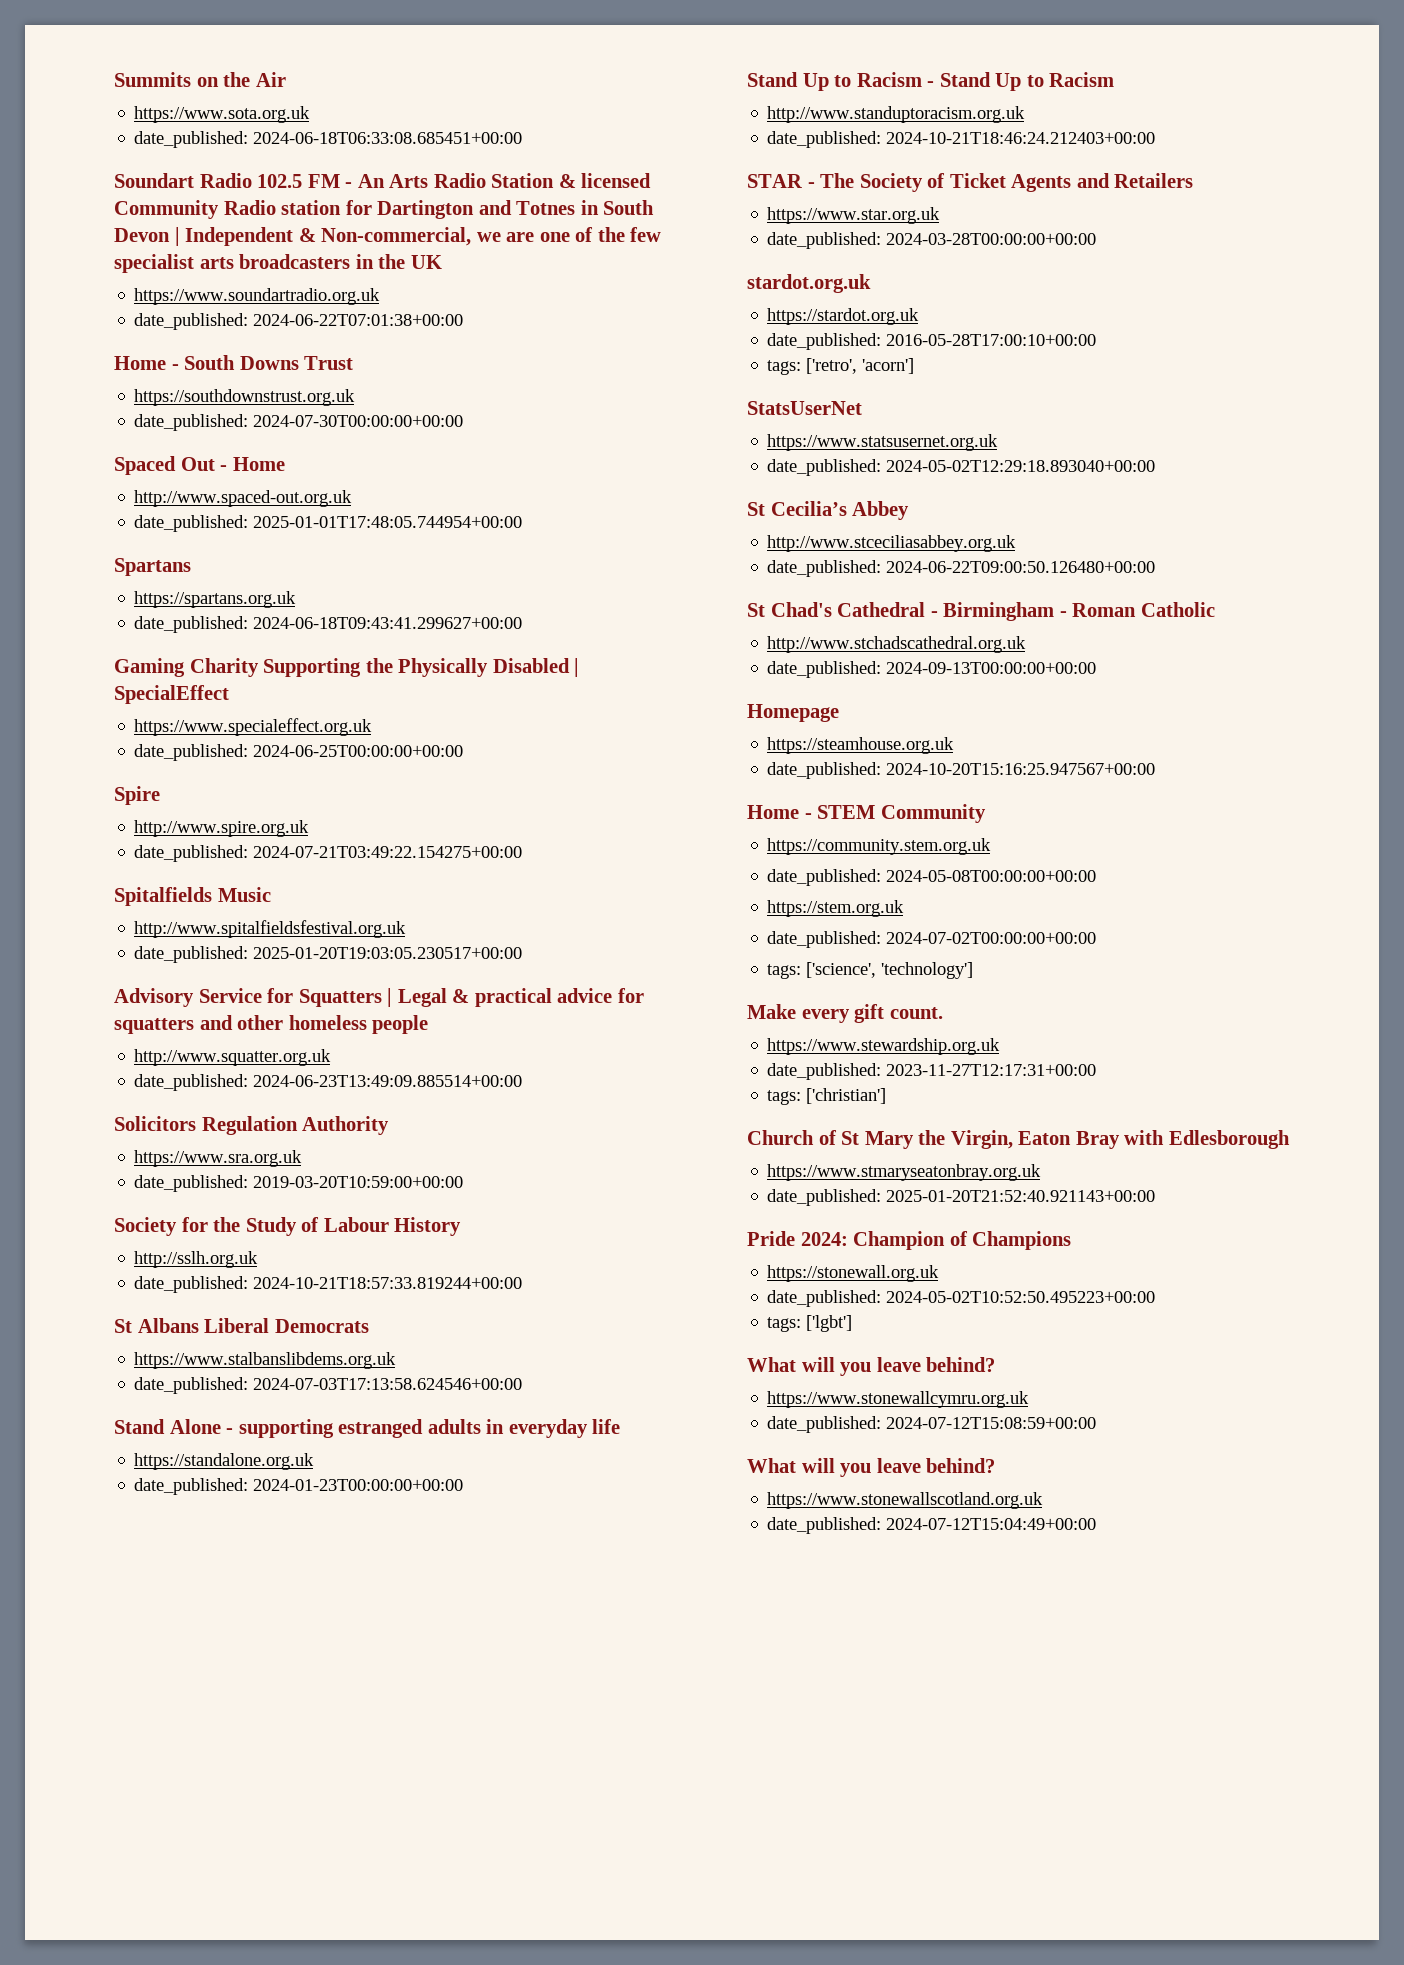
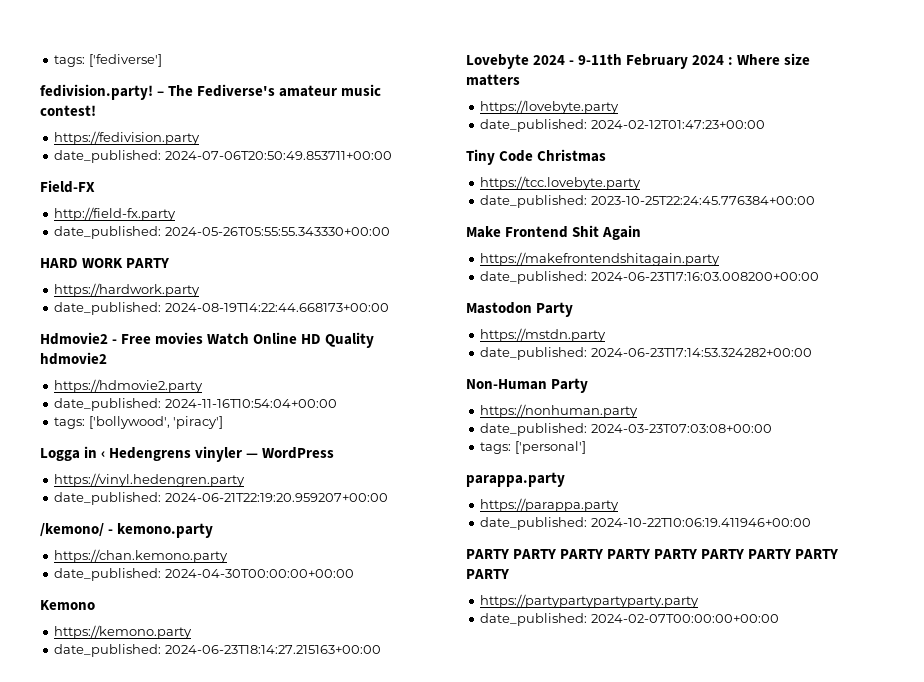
- Summits on the Air
- https://www.sota.org.uk
- date_published: 2024-06-18T06:33:08.685451+00:00
- Soundart Radio 102.5 FM - An Arts Radio Station & licensed Community Radio station for Dartington and Totnes in South Devon | Independent & Non-commercial, we are one of the few specialist arts broadcasters in the UK
- https://www.soundartradio.org.uk
- date_published: 2024-06-22T07:01:38+00:00
- Home - South Downs Trust
- https://southdownstrust.org.uk
- date_published: 2024-07-30T00:00:00+00:00
- Spaced Out - Home
- http://www.spaced-out.org.uk
- date_published: 2025-01-01T17:48:05.744954+00:00
- Spartans
- https://spartans.org.uk
- date_published: 2024-06-18T09:43:41.299627+00:00
- Gaming Charity Supporting the Physically Disabled | SpecialEffect
- https://www.specialeffect.org.uk
- date_published: 2024-06-25T00:00:00+00:00
- Spire
- http://www.spire.org.uk
- date_published: 2024-07-21T03:49:22.154275+00:00
- Spitalfields Music
- http://www.spitalfieldsfestival.org.uk
- date_published: 2025-01-20T19:03:05.230517+00:00
- Advisory Service for Squatters | Legal & practical advice for squatters and other homeless people
- http://www.squatter.org.uk
- date_published: 2024-06-23T13:49:09.885514+00:00
- Solicitors Regulation Authority
- https://www.sra.org.uk
- date_published: 2019-03-20T10:59:00+00:00
- Society for the Study of Labour History
- http://sslh.org.uk
- date_published: 2024-10-21T18:57:33.819244+00:00
- St Albans Liberal Democrats
- https://www.stalbanslibdems.org.uk
- date_published: 2024-07-03T17:13:58.624546+00:00
- Stand Alone - supporting estranged adults in everyday life
- https://standalone.org.uk
- date_published: 2024-01-23T00:00:00+00:00
- Stand Up to Racism - Stand Up to Racism
- http://www.standuptoracism.org.uk
- date_published: 2024-10-21T18:46:24.212403+00:00
- STAR - The Society of Ticket Agents and Retailers
- https://www.star.org.uk
- date_published: 2024-03-28T00:00:00+00:00
- stardot.org.uk
- https://stardot.org.uk
- date_published: 2016-05-28T17:00:10+00:00
- tags: ['retro', 'acorn']
- StatsUserNet
- https://www.statsusernet.org.uk
- date_published: 2024-05-02T12:29:18.893040+00:00
- St Cecilia’s Abbey
- http://www.stceciliasabbey.org.uk
- date_published: 2024-06-22T09:00:50.126480+00:00
- St Chad's Cathedral - Birmingham - Roman Catholic
- http://www.stchadscathedral.org.uk
- date_published: 2024-09-13T00:00:00+00:00
- Homepage
- https://steamhouse.org.uk
- date_published: 2024-10-20T15:16:25.947567+00:00
- Home - STEM Community
- https://community.stem.org.uk
- date_published: 2024-05-08T00:00:00+00:00
- https://stem.org.uk
- date_published: 2024-07-02T00:00:00+00:00
- tags: ['science', 'technology']
- Make every gift count.
- https://www.stewardship.org.uk
- date_published: 2023-11-27T12:17:31+00:00
- tags: ['christian']
- Church of St Mary the Virgin, Eaton Bray with Edlesborough
- https://www.stmaryseatonbray.org.uk
- date_published: 2025-01-20T21:52:40.921143+00:00
- Pride 2024: Champion of Champions
- https://stonewall.org.uk
- date_published: 2024-05-02T10:52:50.495223+00:00
- tags: ['lgbt']
- What will you leave behind?
- https://www.stonewallcymru.org.uk
- date_published: 2024-07-12T15:08:59+00:00
- What will you leave behind?
- https://www.stonewallscotland.org.uk
- date_published: 2024-07-12T15:04:49+00:00
+ tags: ['fediverse']
+ fedivision.party! – The Fediverse's amateur music contest!
+ https://fedivision.party
+ date_published: 2024-07-06T20:50:49.853711+00:00
+ Field-FX
+ http://field-fx.party
+ date_published: 2024-05-26T05:55:55.343330+00:00
+ HARD WORK PARTY
+ https://hardwork.party
+ date_published: 2024-08-19T14:22:44.668173+00:00
+ Hdmovie2 - Free movies Watch Online HD Quality hdmovie2
+ https://hdmovie2.party
+ date_published: 2024-11-16T10:54:04+00:00
+ tags: ['bollywood', 'piracy']
+ Logga in ‹ Hedengrens vinyler — WordPress
+ https://vinyl.hedengren.party
+ date_published: 2024-06-21T22:19:20.959207+00:00
+ /kemono/ - kemono.party
+ https://chan.kemono.party
+ date_published: 2024-04-30T00:00:00+00:00
+ Kemono
+ https://kemono.party
+ date_published: 2024-06-23T18:14:27.215163+00:00
+ Lovebyte 2024 - 9-11th February 2024 : Where size matters
+ https://lovebyte.party
+ date_published: 2024-02-12T01:47:23+00:00
+ Tiny Code Christmas
+ https://tcc.lovebyte.party
+ date_published: 2023-10-25T22:24:45.776384+00:00
+ Make Frontend Shit Again
+ https://makefrontendshitagain.party
+ date_published: 2024-06-23T17:16:03.008200+00:00
+ Mastodon Party
+ https://mstdn.party
+ date_published: 2024-06-23T17:14:53.324282+00:00
+ Non-Human Party
+ https://nonhuman.party
+ date_published: 2024-03-23T07:03:08+00:00
+ tags: ['personal']
+ parappa.party
+ https://parappa.party
+ date_published: 2024-10-22T10:06:19.411946+00:00
+ PARTY PARTY PARTY PARTY PARTY PARTY PARTY PARTY PARTY
+ https://partypartypartyparty.party
+ date_published: 2024-02-07T00:00:00+00:00

